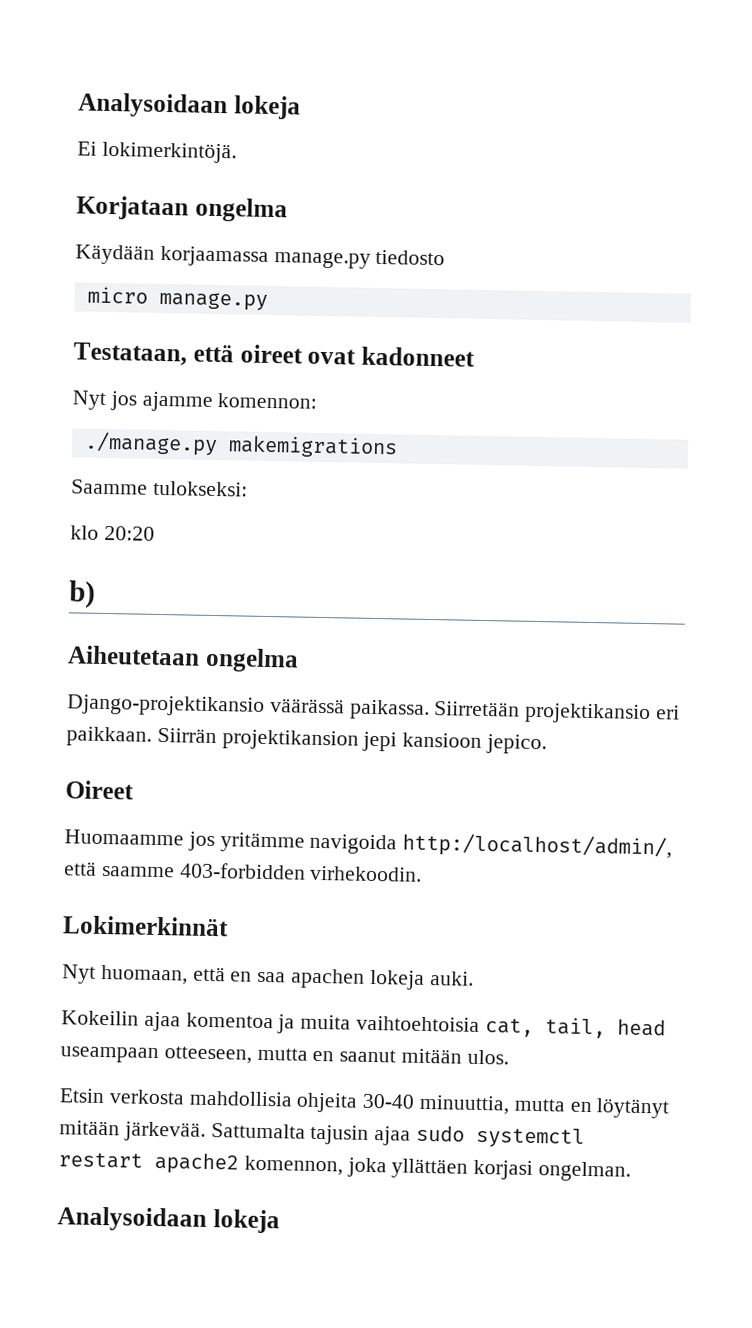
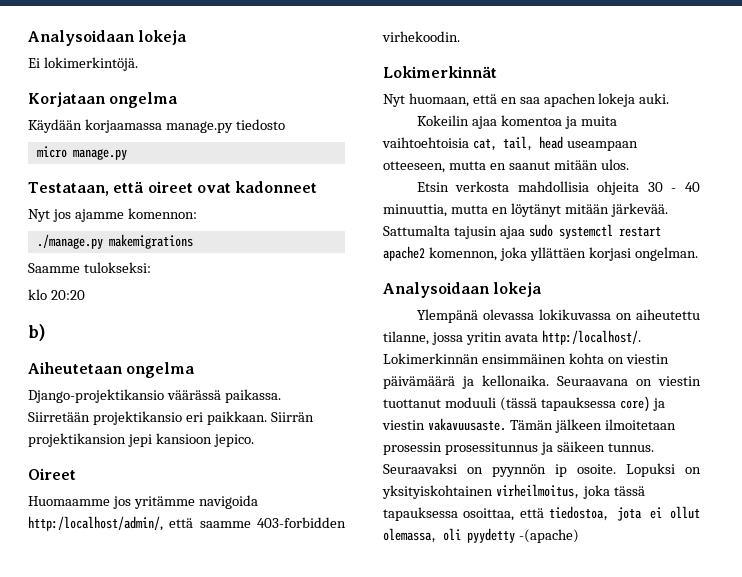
- Etsin verkosta mahdollisia ohjeita 30-40 minuuttia, mutta en löytänyt mitään järkevää.
+ Etsin verkosta mahdollisia ohjeita 30 - 40 minuuttia, mutta en löytänyt mitään järkevää.
+ Ylempänä olevassa lokikuvassa on aiheutettu tilanne, jossa yritin avata http:/localhost/. Lokimerkinnän ensimmäinen kohta on viestin päivämäärä ja kellonaika. Seuraavana on viestin tuottanut moduuli (tässä tapauksessa core) ja viestin vakavuusaste. Tämän jälkeen ilmoitetaan prosessin prosessitunnus ja säikeen tunnus. Seuraavaksi on pyynnön ip osoite. Lopuksi on yksityiskohtainen virheilmoitus, joka tässä tapauksessa osoittaa, että tiedostoa, jota ei ollut olemassa, oli pyydetty -(apache)

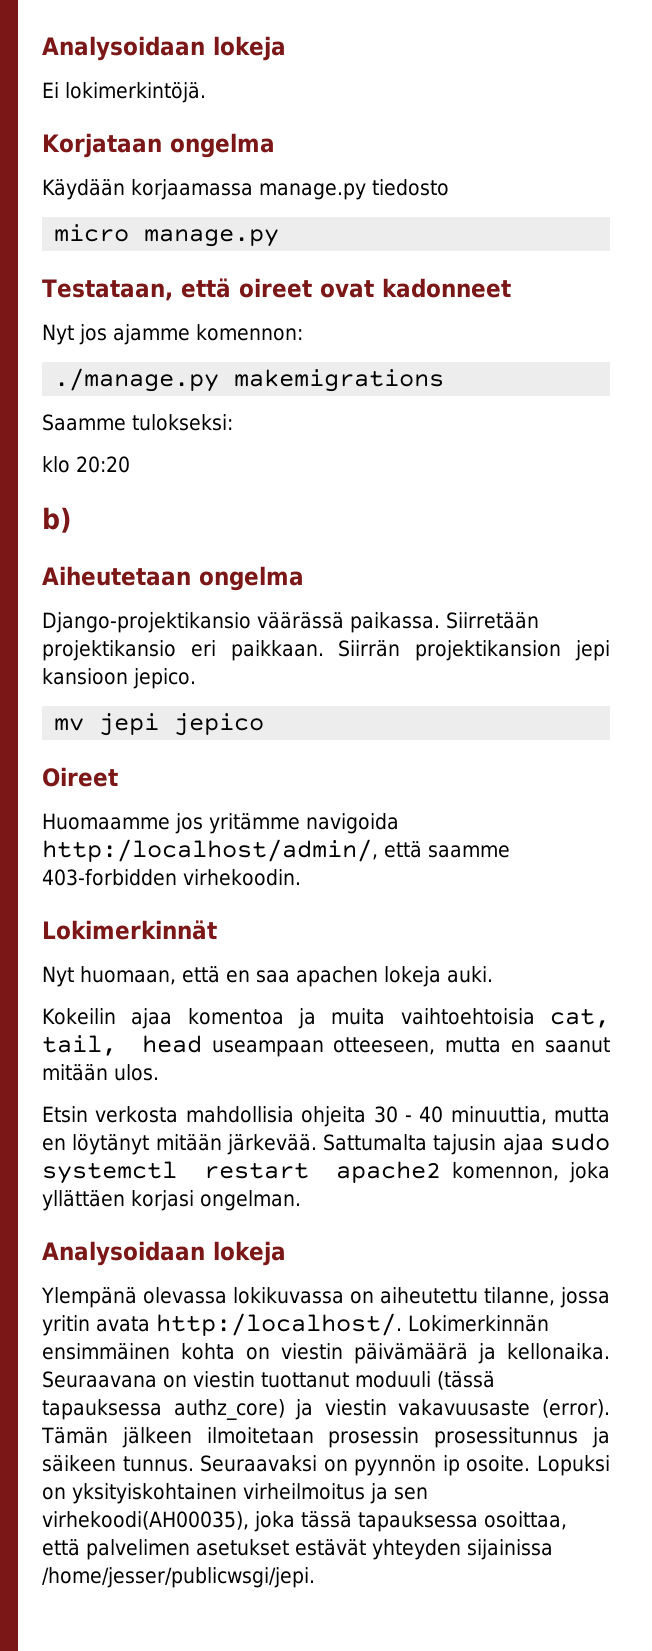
+ mv jepi jepico
- Seuraavana on viestin tuottanut moduuli (tässä tapauksessa core) ja viestin vakavuusaste.
+ Seuraavana on viestin tuottanut moduuli (tässä tapauksessa authz_core) ja viestin vakavuusaste (error).
- Lopuksi on yksityiskohtainen virheilmoitus, joka tässä tapauksessa osoittaa, että tiedostoa, jota ei ollut olemassa, oli pyydetty -(apache)
+ Lopuksi on yksityiskohtainen virheilmoitus ja sen virhekoodi(AH00035), joka tässä tapauksessa osoittaa, että palvelimen asetukset estävät yhteyden sijainissa /home/jesser/publicwsgi/jepi.

